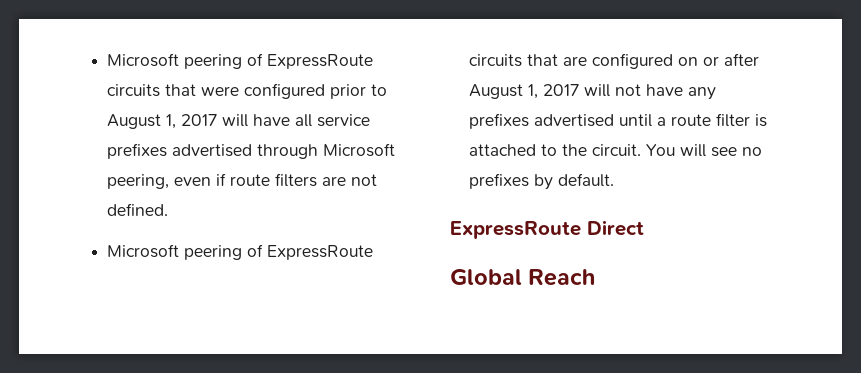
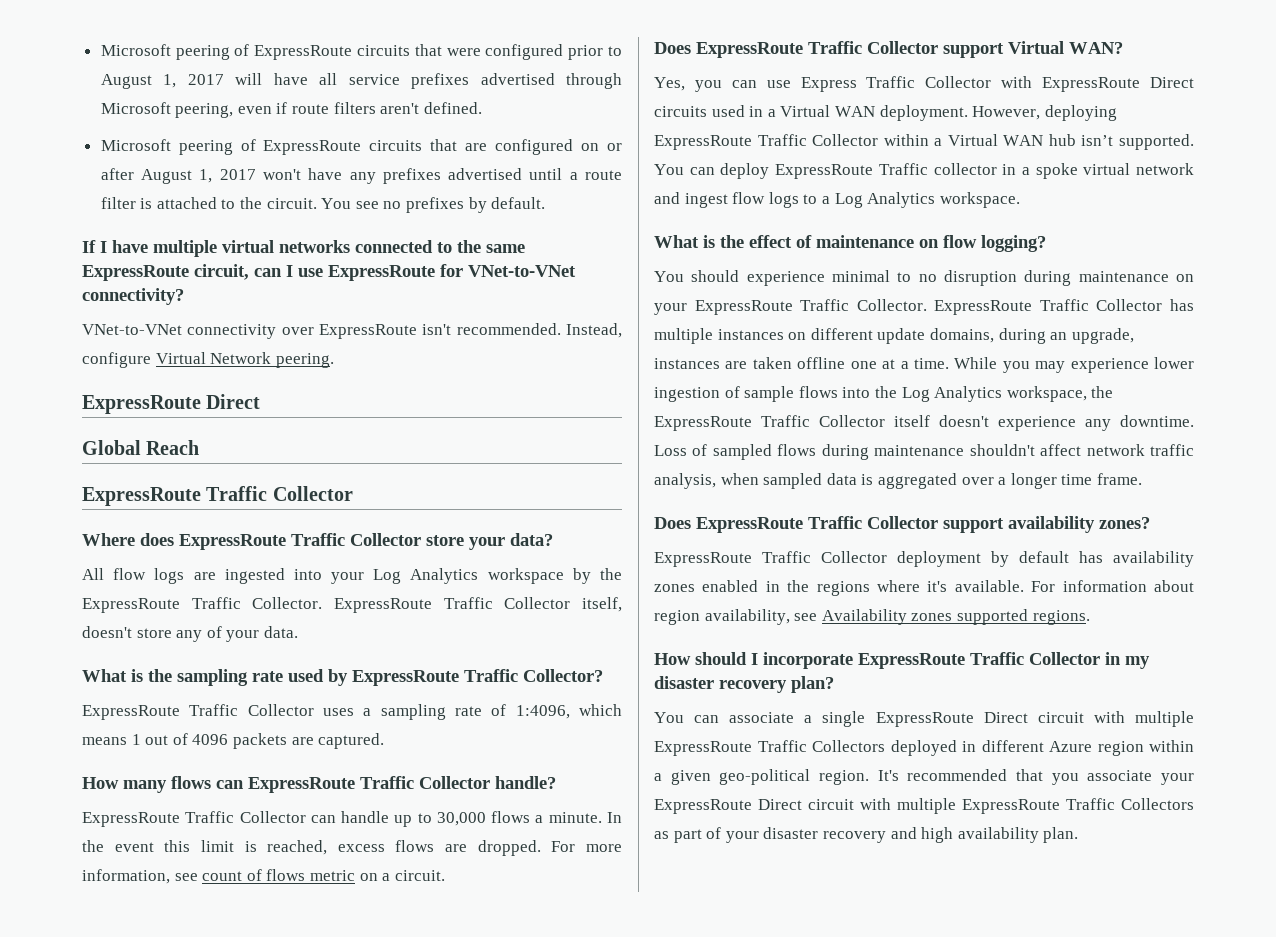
- Microsoft peering of ExpressRoute circuits that were configured prior to August 1, 2017 will have all service prefixes advertised through Microsoft peering, even if route filters are not defined.
+ Microsoft peering of ExpressRoute circuits that were configured prior to August 1, 2017 will have all service prefixes advertised through Microsoft peering, even if route filters aren't defined.
- Microsoft peering of ExpressRoute circuits that are configured on or after August 1, 2017 will not have any prefixes advertised until a route filter is attached to the circuit.
+ Microsoft peering of ExpressRoute circuits that are configured on or after August 1, 2017 won't have any prefixes advertised until a route filter is attached to the circuit.
- You will see no prefixes by default.
+ You see no prefixes by default.
+ If I have multiple virtual networks connected to the same ExpressRoute circuit, can I use ExpressRoute for VNet-to-VNet connectivity?
+ VNet-to-VNet connectivity over ExpressRoute isn't recommended. Instead, configure Virtual Network peering.
  ExpressRoute Direct
  Global Reach
+ ExpressRoute Traffic Collector
+ Where does ExpressRoute Traffic Collector store your data?
+ All flow logs are ingested into your Log Analytics workspace by the ExpressRoute Traffic Collector. ExpressRoute Traffic Collector itself, doesn't store any of your data.
+ What is the sampling rate used by ExpressRoute Traffic Collector?
+ ExpressRoute Traffic Collector uses a sampling rate of 1:4096, which means 1 out of 4096 packets are captured.
+ How many flows can ExpressRoute Traffic Collector handle?
+ ExpressRoute Traffic Collector can handle up to 30,000 flows a minute. In the event this limit is reached, excess flows are dropped. For more information, see count of flows metric on a circuit.
+ Does ExpressRoute Traffic Collector support Virtual WAN?
+ Yes, you can use Express Traffic Collector with ExpressRoute Direct circuits used in a Virtual WAN deployment. However, deploying ExpressRoute Traffic Collector within a Virtual WAN hub isn’t supported. You can deploy ExpressRoute Traffic collector in a spoke virtual network and ingest flow logs to a Log Analytics workspace.
+ What is the effect of maintenance on flow logging?
+ You should experience minimal to no disruption during maintenance on your ExpressRoute Traffic Collector. ExpressRoute Traffic Collector has multiple instances on different update domains, during an upgrade, instances are taken offline one at a time. While you may experience lower ingestion of sample flows into the Log Analytics workspace, the ExpressRoute Traffic Collector itself doesn't experience any downtime. Loss of sampled flows during maintenance shouldn't affect network traffic analysis, when sampled data is aggregated over a longer time frame.
+ Does ExpressRoute Traffic Collector support availability zones?
+ ExpressRoute Traffic Collector deployment by default has availability zones enabled in the regions where it's available. For information about region availability, see Availability zones supported regions.
+ How should I incorporate ExpressRoute Traffic Collector in my disaster recovery plan?
+ You can associate a single ExpressRoute Direct circuit with multiple ExpressRoute Traffic Collectors deployed in different Azure region within a given geo-political region. It's recommended that you associate your ExpressRoute Direct circuit with multiple ExpressRoute Traffic Collectors as part of your disaster recovery and high availability plan.

